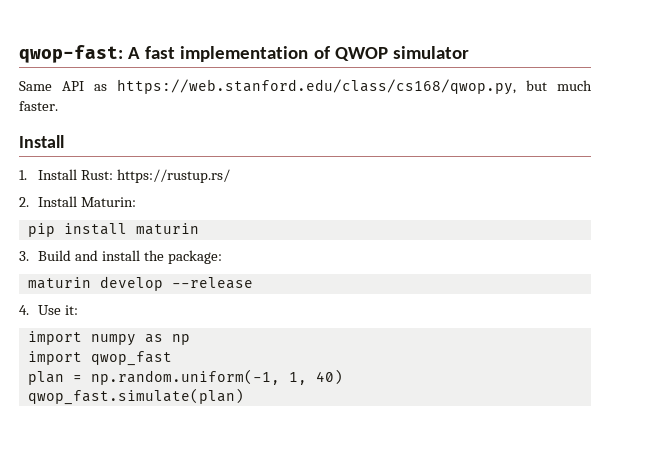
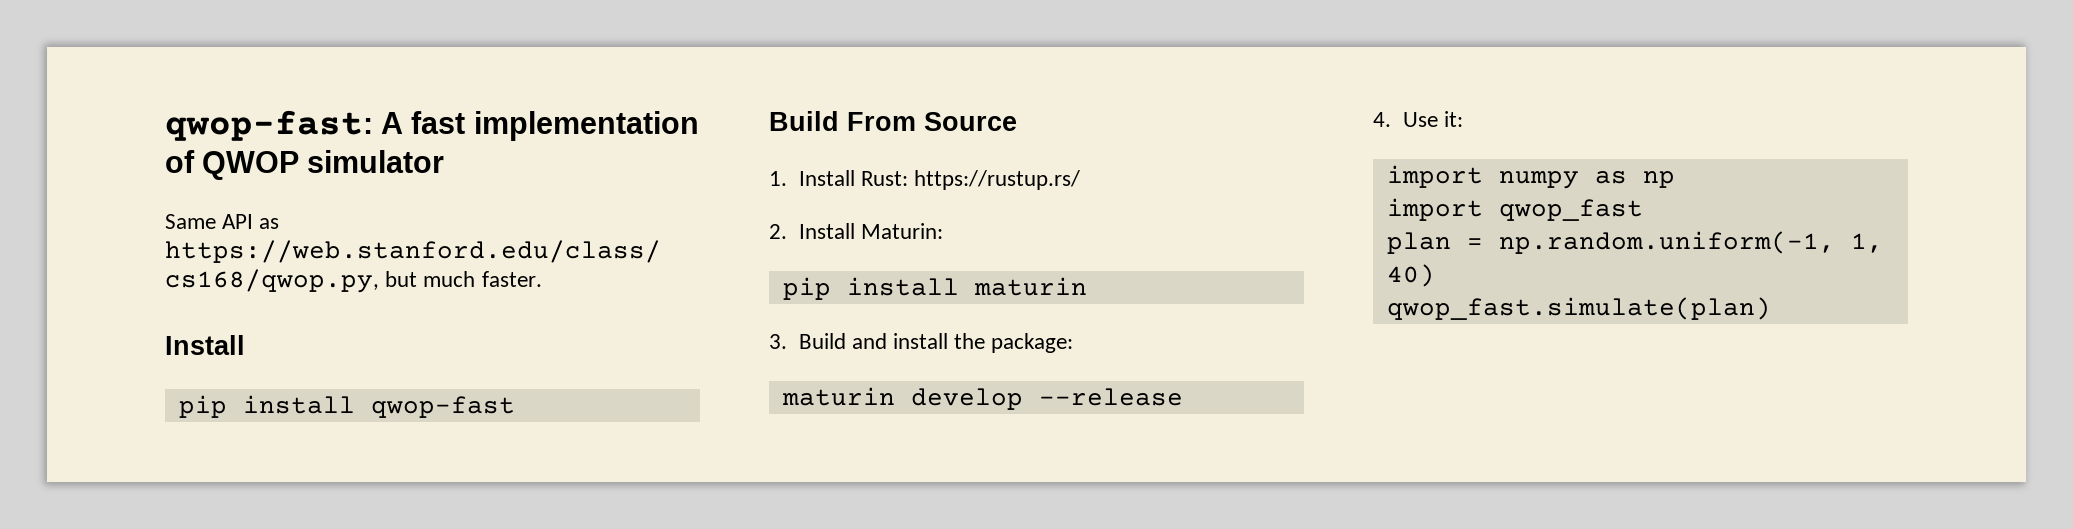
+ pip install qwop-fast
+ Build From Source

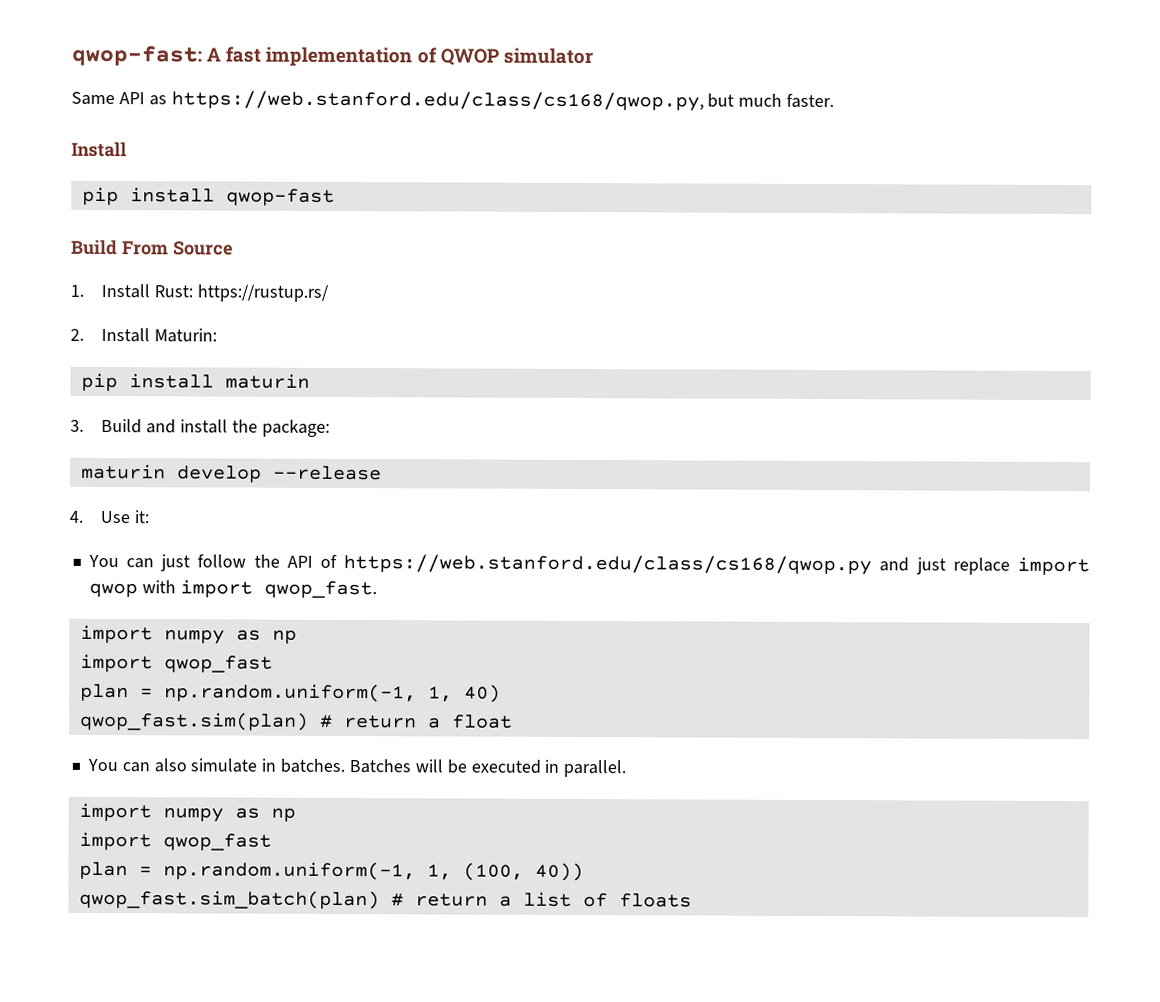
+ You can just follow the API of https://web.stanford.edu/class/cs168/qwop.py and just replace import qwop with import qwop_fast.
- qwop_fast.simulate(plan)
+ qwop_fast.sim(plan) # return a float
+ You can also simulate in batches. Batches will be executed in parallel.
+ import numpy as np
+ import qwop_fast
+ plan = np.random.uniform(-1, 1, (100, 40))
+ qwop_fast.sim_batch(plan) # return a list of floats

